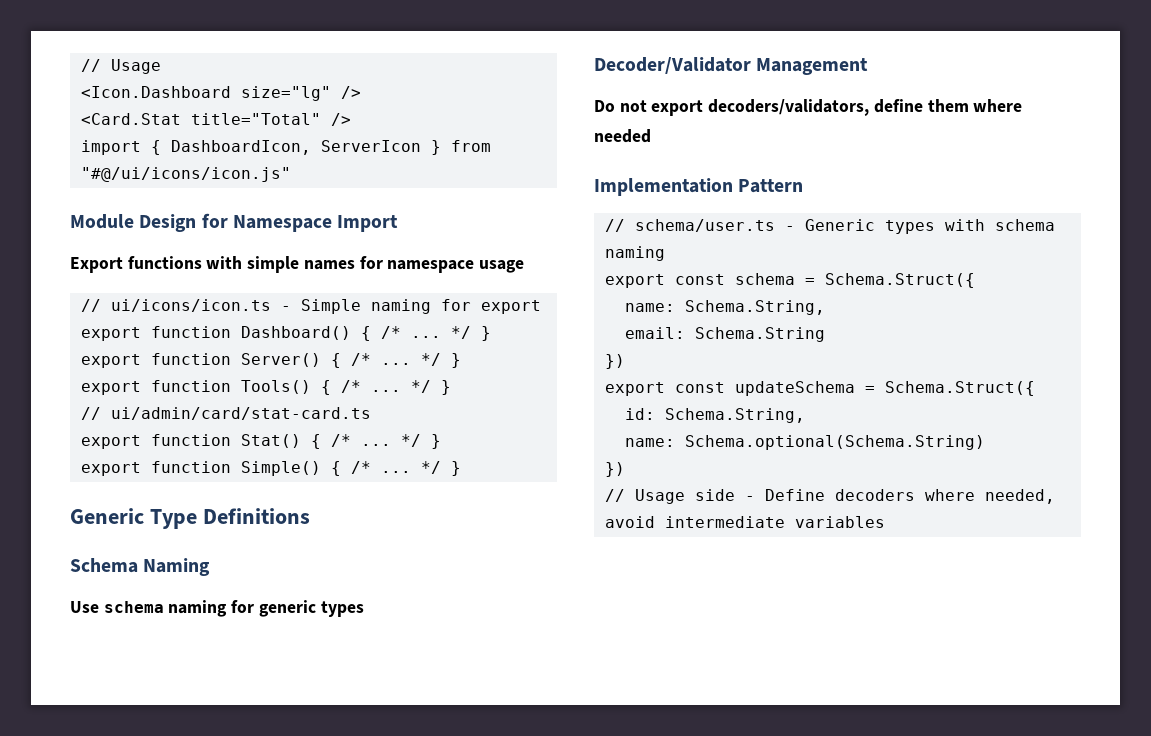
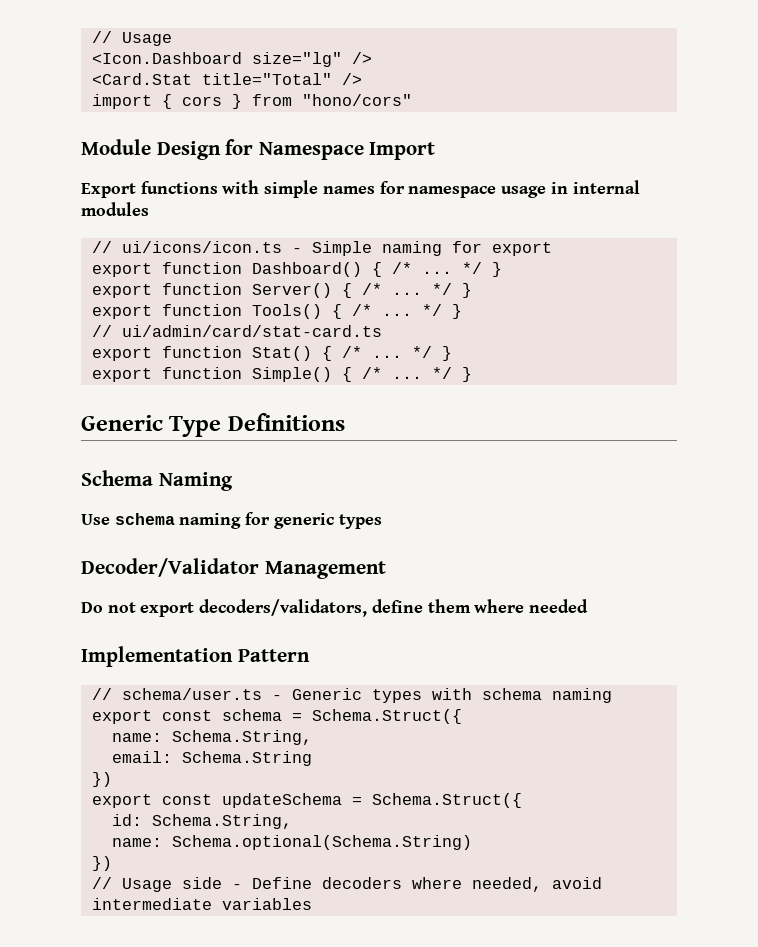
- import { DashboardIcon, ServerIcon } from "#@/ui/icons/icon.js"
+ import { cors } from "hono/cors"
- Export functions with simple names for namespace usage
+ Export functions with simple names for namespace usage in internal modules

